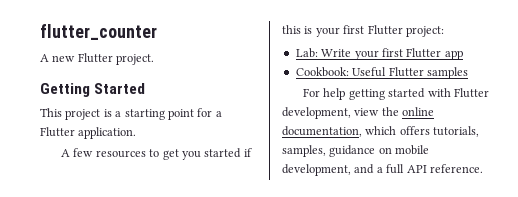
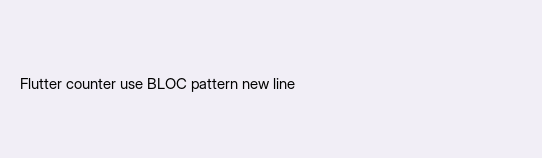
- flutter_counter
- A new Flutter project.
- Getting Started
- This project is a starting point for a Flutter application.
- A few resources to get you started if this is your first Flutter project:
- Lab: Write your first Flutter app
- Cookbook: Useful Flutter samples
- For help getting started with Flutter development, view the online documentation, which offers tutorials, samples, guidance on mobile development, and a full API reference.
+ Flutter counter use BLOC pattern new line

